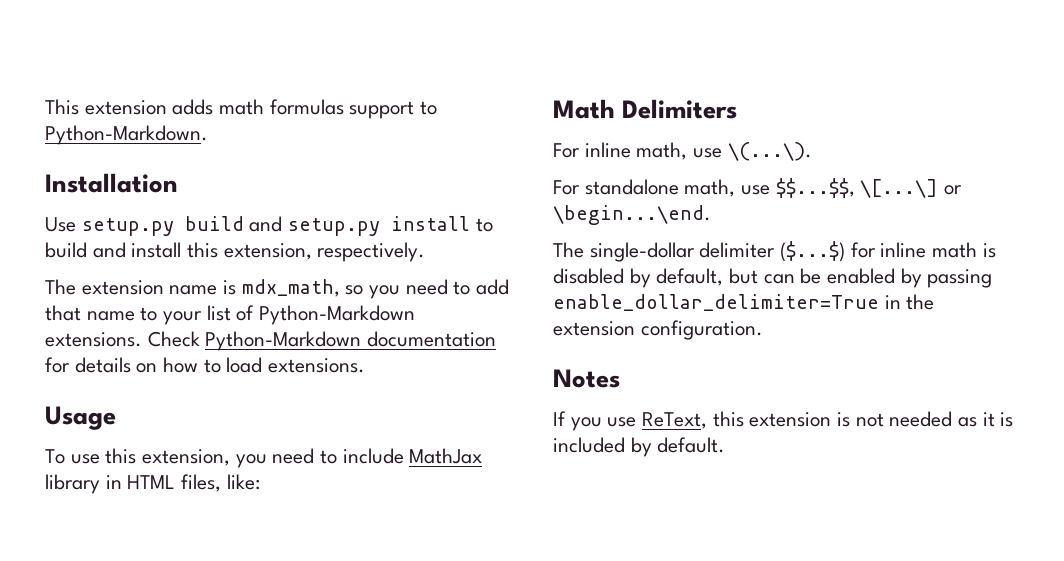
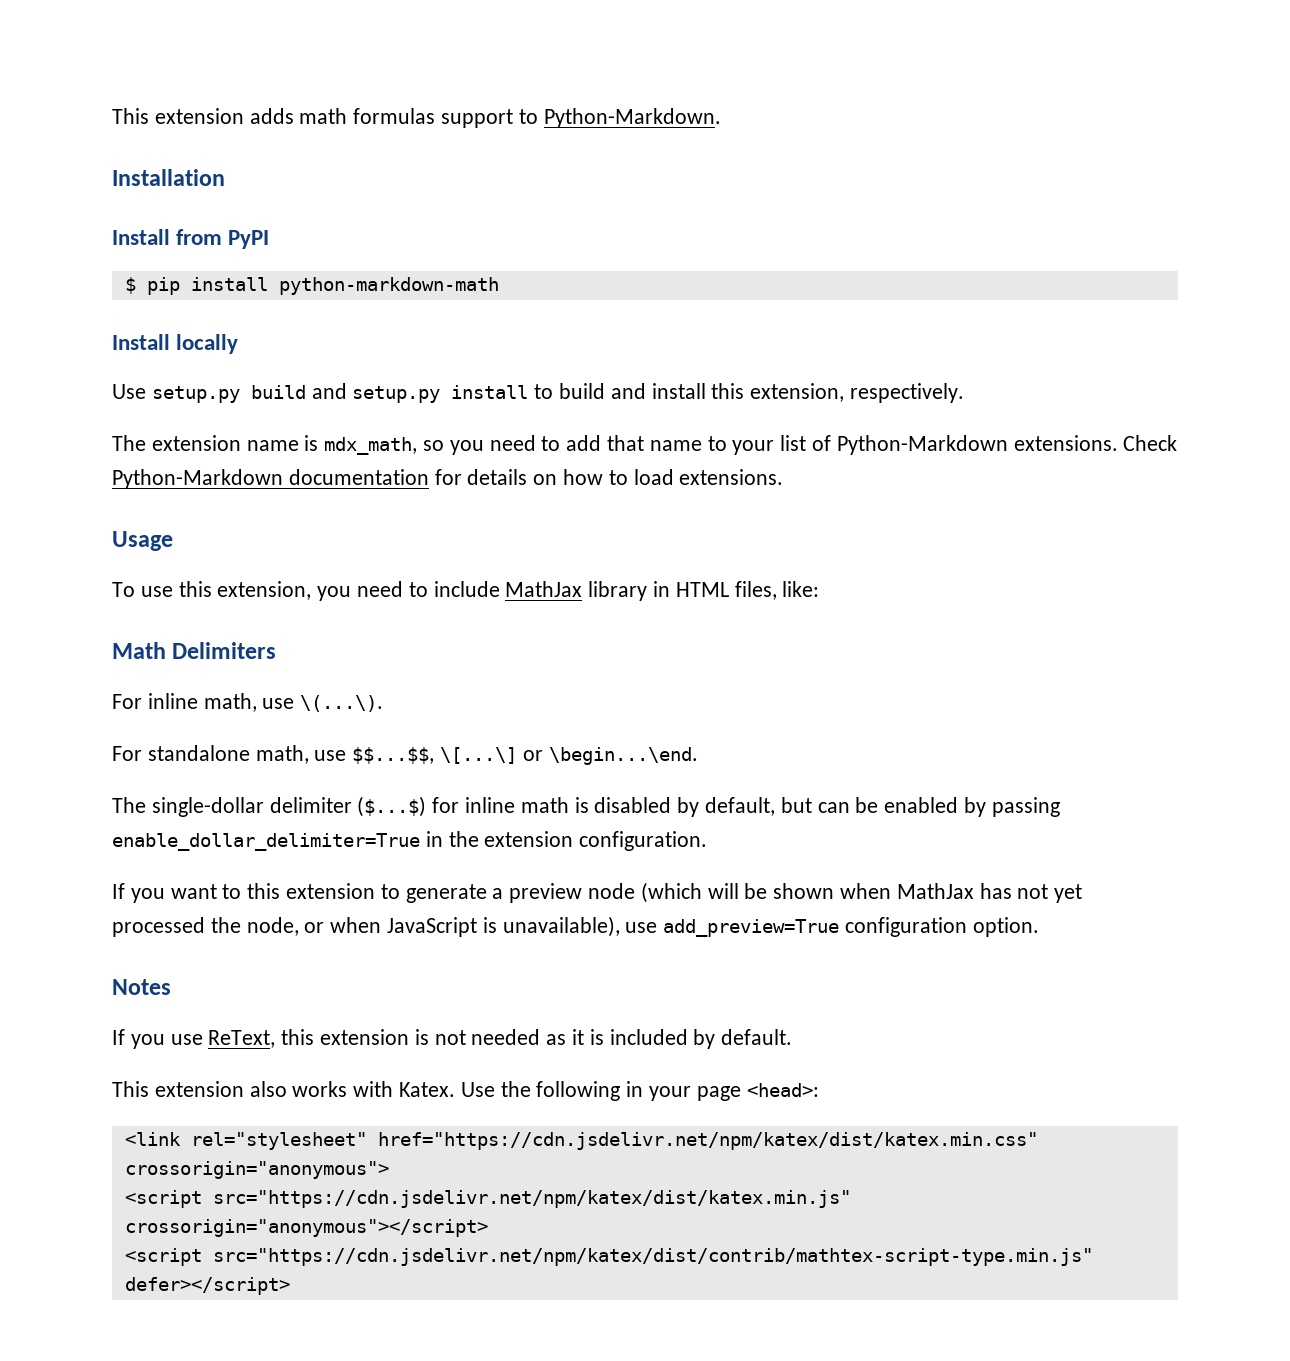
+ Install from PyPI
+ $ pip install python-markdown-math
+ Install locally
+ If you want to this extension to generate a preview node (which will be shown when MathJax has not yet processed the node, or when JavaScript is unavailable), use add_preview=True configuration option.
+ This extension also works with Katex. Use the following in your page <head>:
+ <link rel="stylesheet" href="https://cdn.jsdelivr.net/npm/katex/dist/katex.min.css" crossorigin="anonymous">
+ <script src="https://cdn.jsdelivr.net/npm/katex/dist/katex.min.js" crossorigin="anonymous"></script>
+ <script src="https://cdn.jsdelivr.net/npm/katex/dist/contrib/mathtex-script-type.min.js" defer></script>

